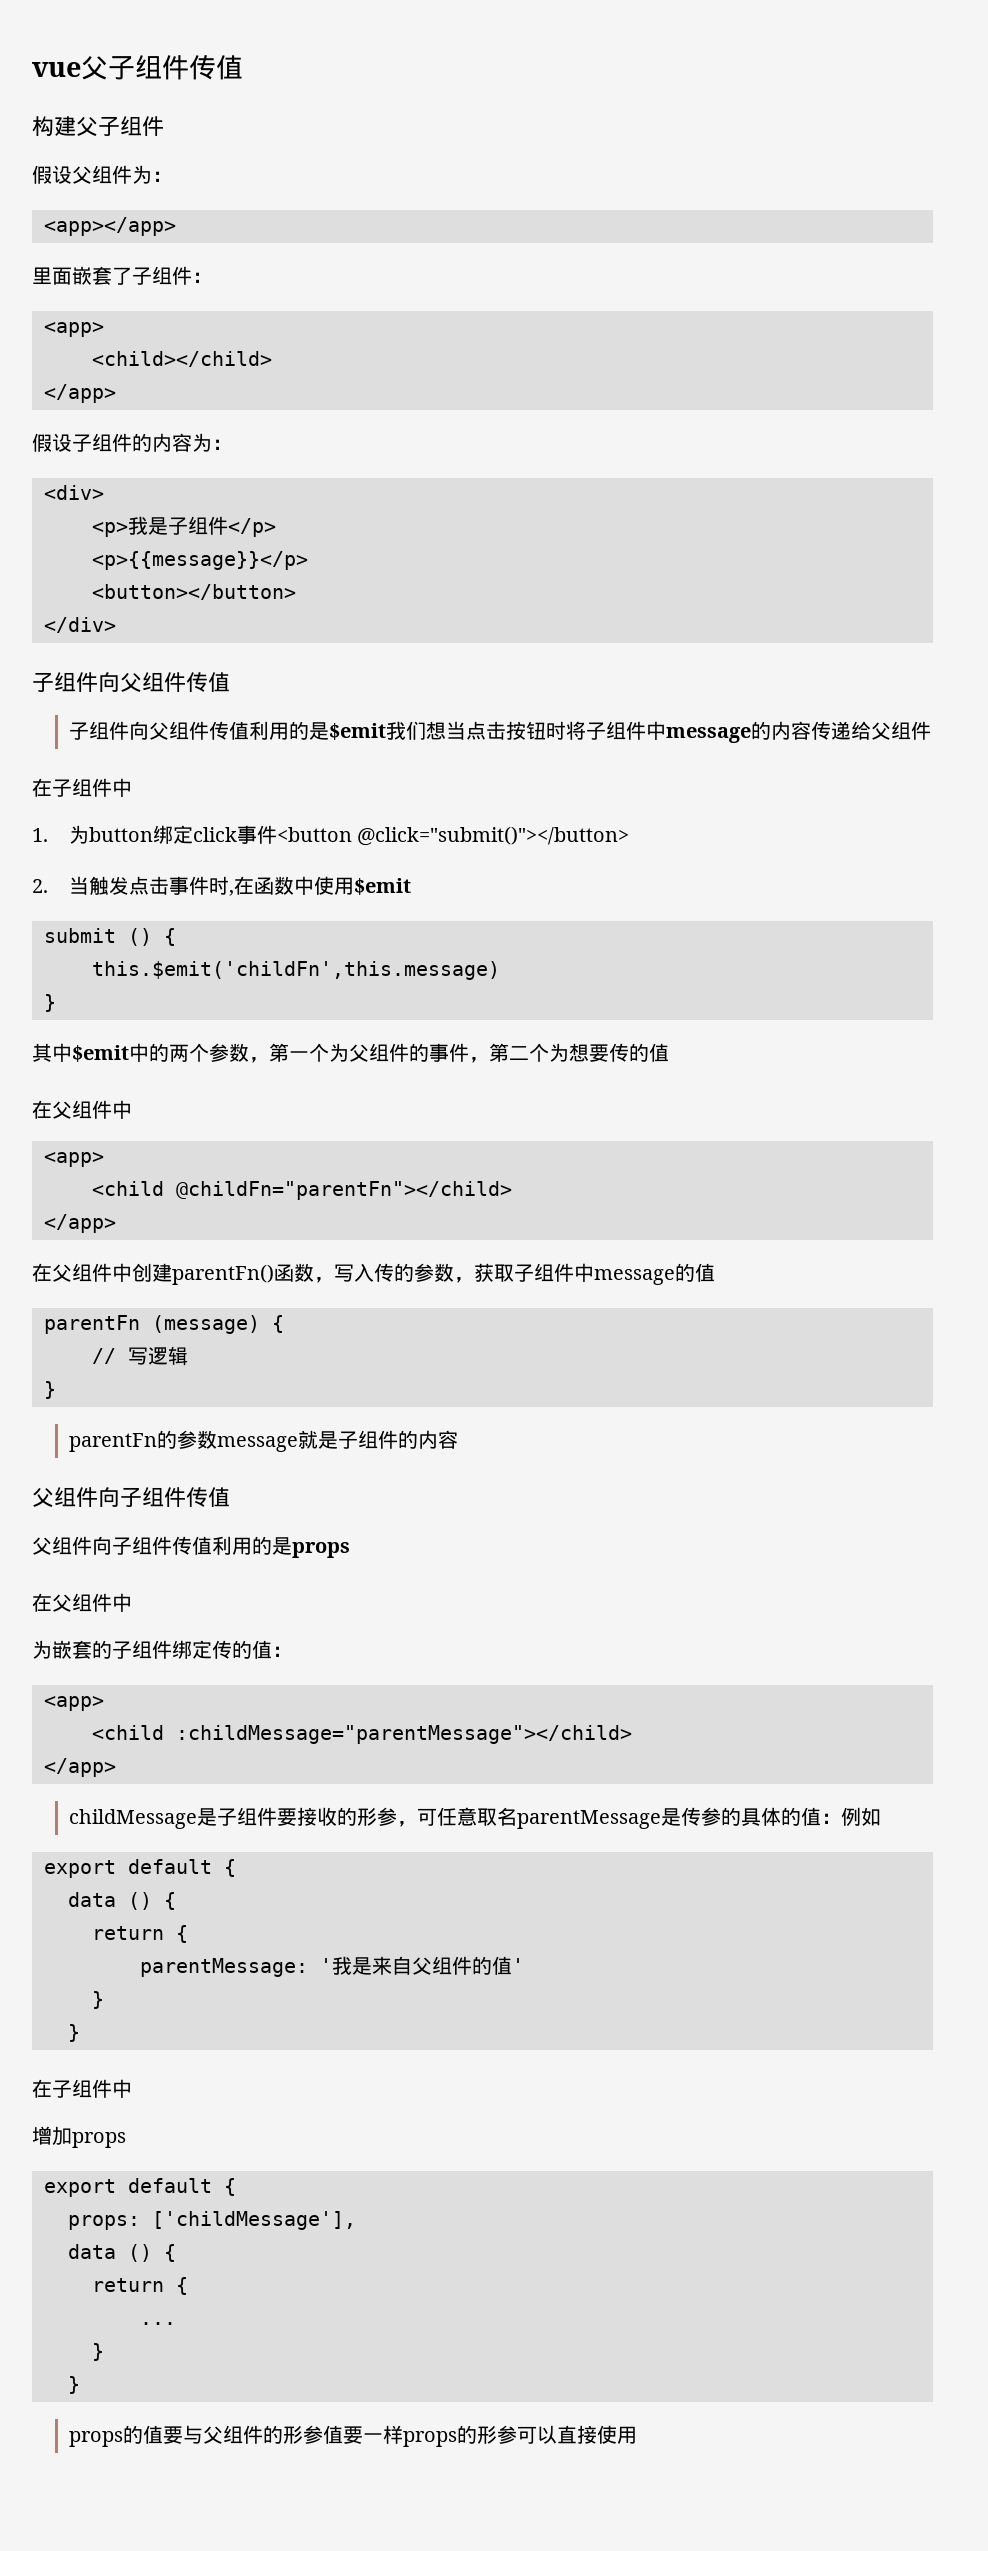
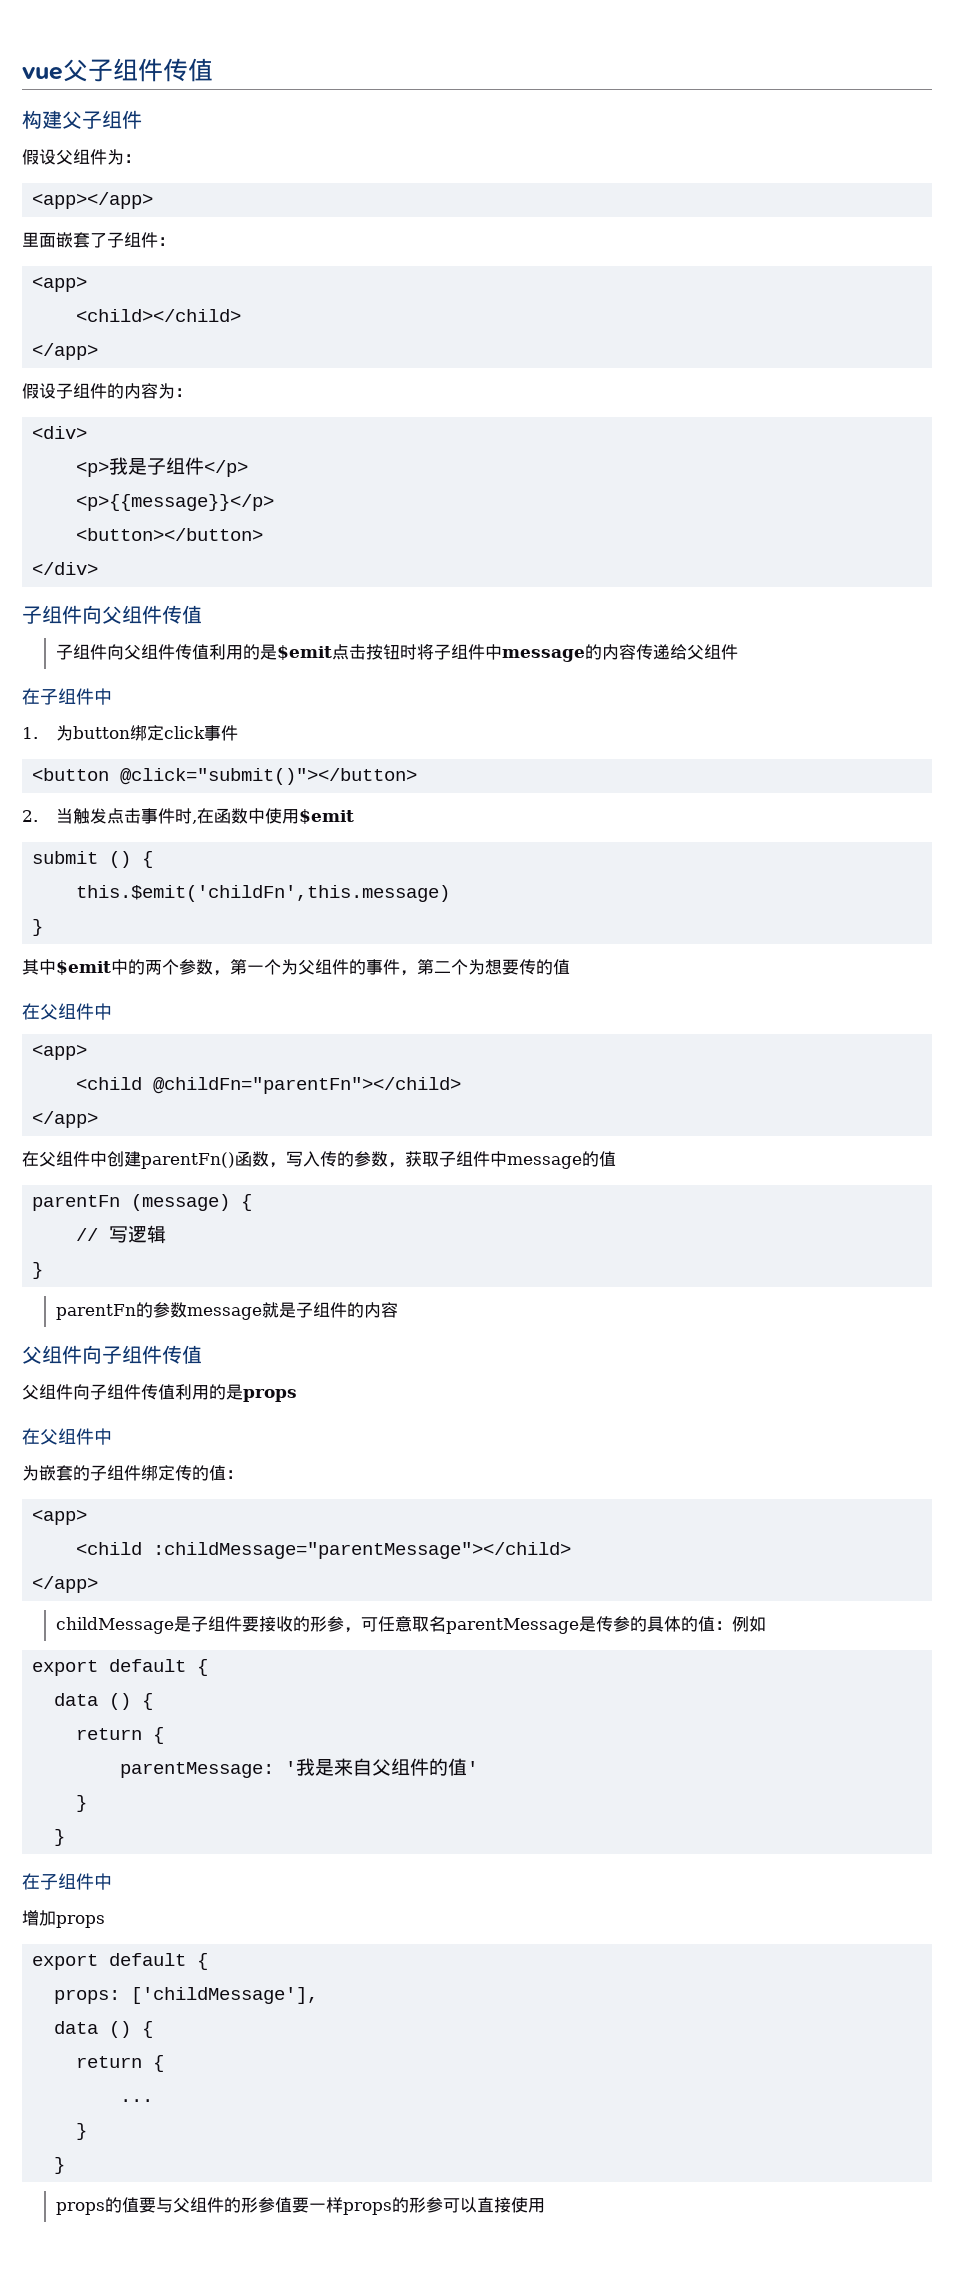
- 子组件向父组件传值利用的是$emit我们想当点击按钮时将子组件中message的内容传递给父组件
+ 子组件向父组件传值利用的是$emit点击按钮时将子组件中message的内容传递给父组件
- 1.为button绑定click事件<button @click="submit()"></button>
+ 1.为button绑定click事件
+ <button @click="submit()"></button>

